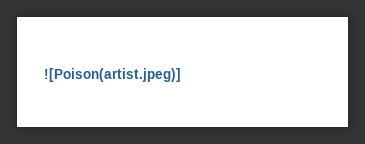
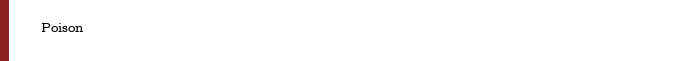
- ![Poison(artist.jpeg)]
+ Poison

